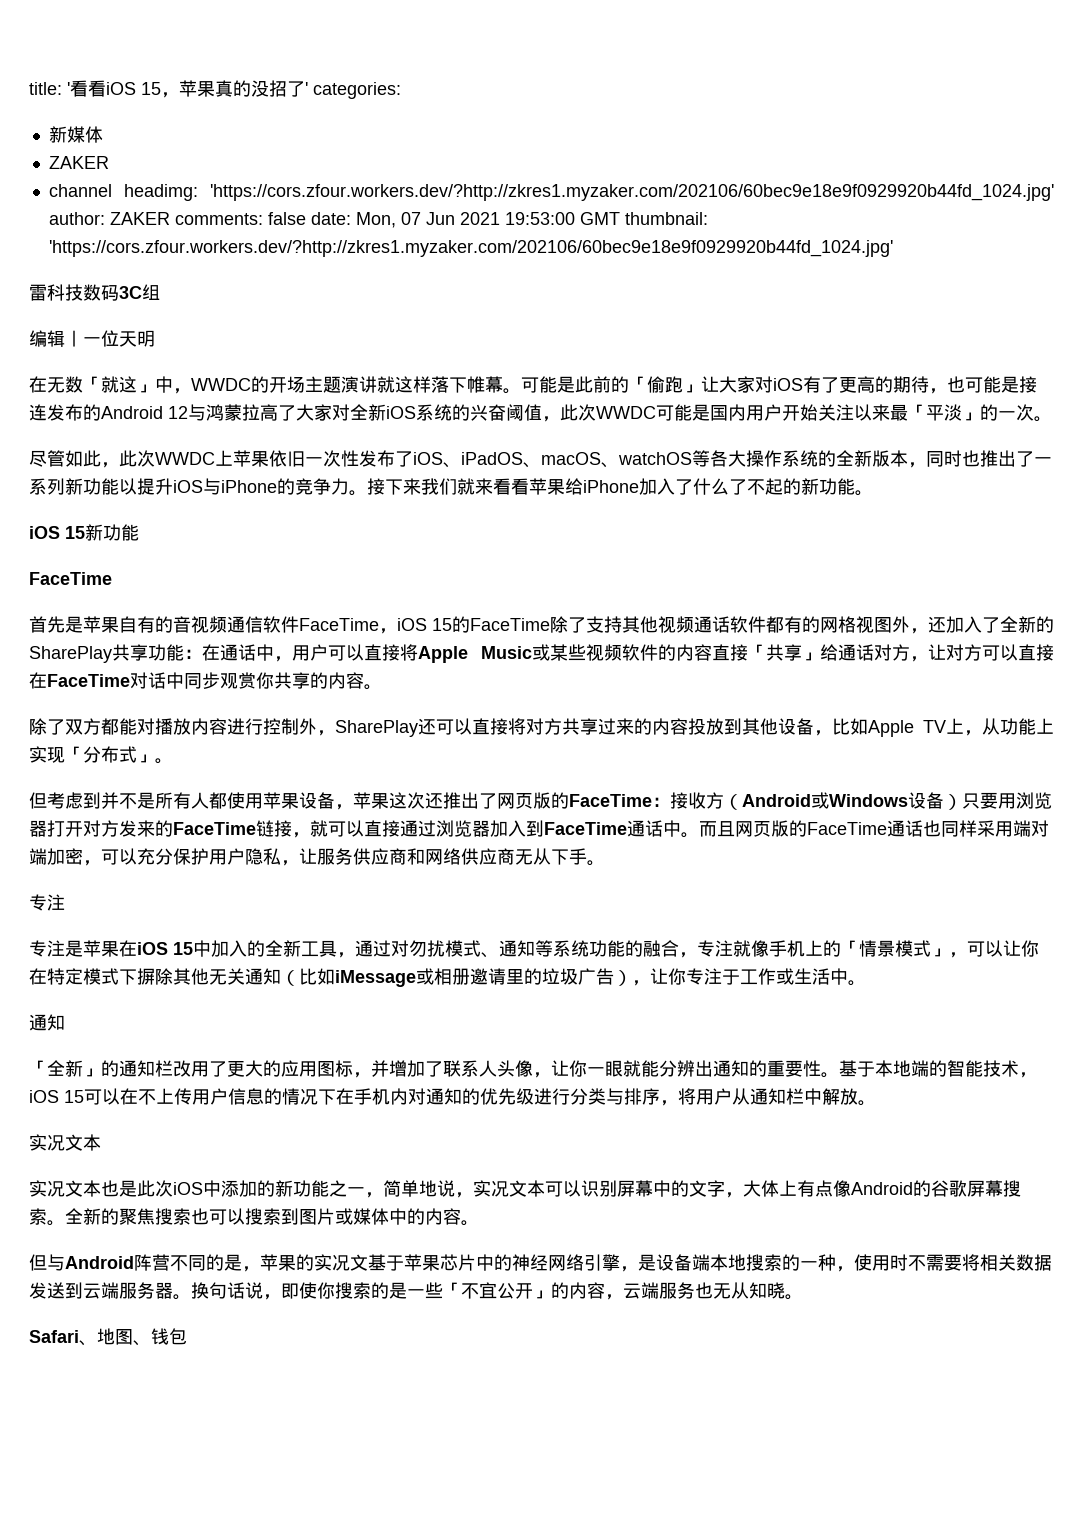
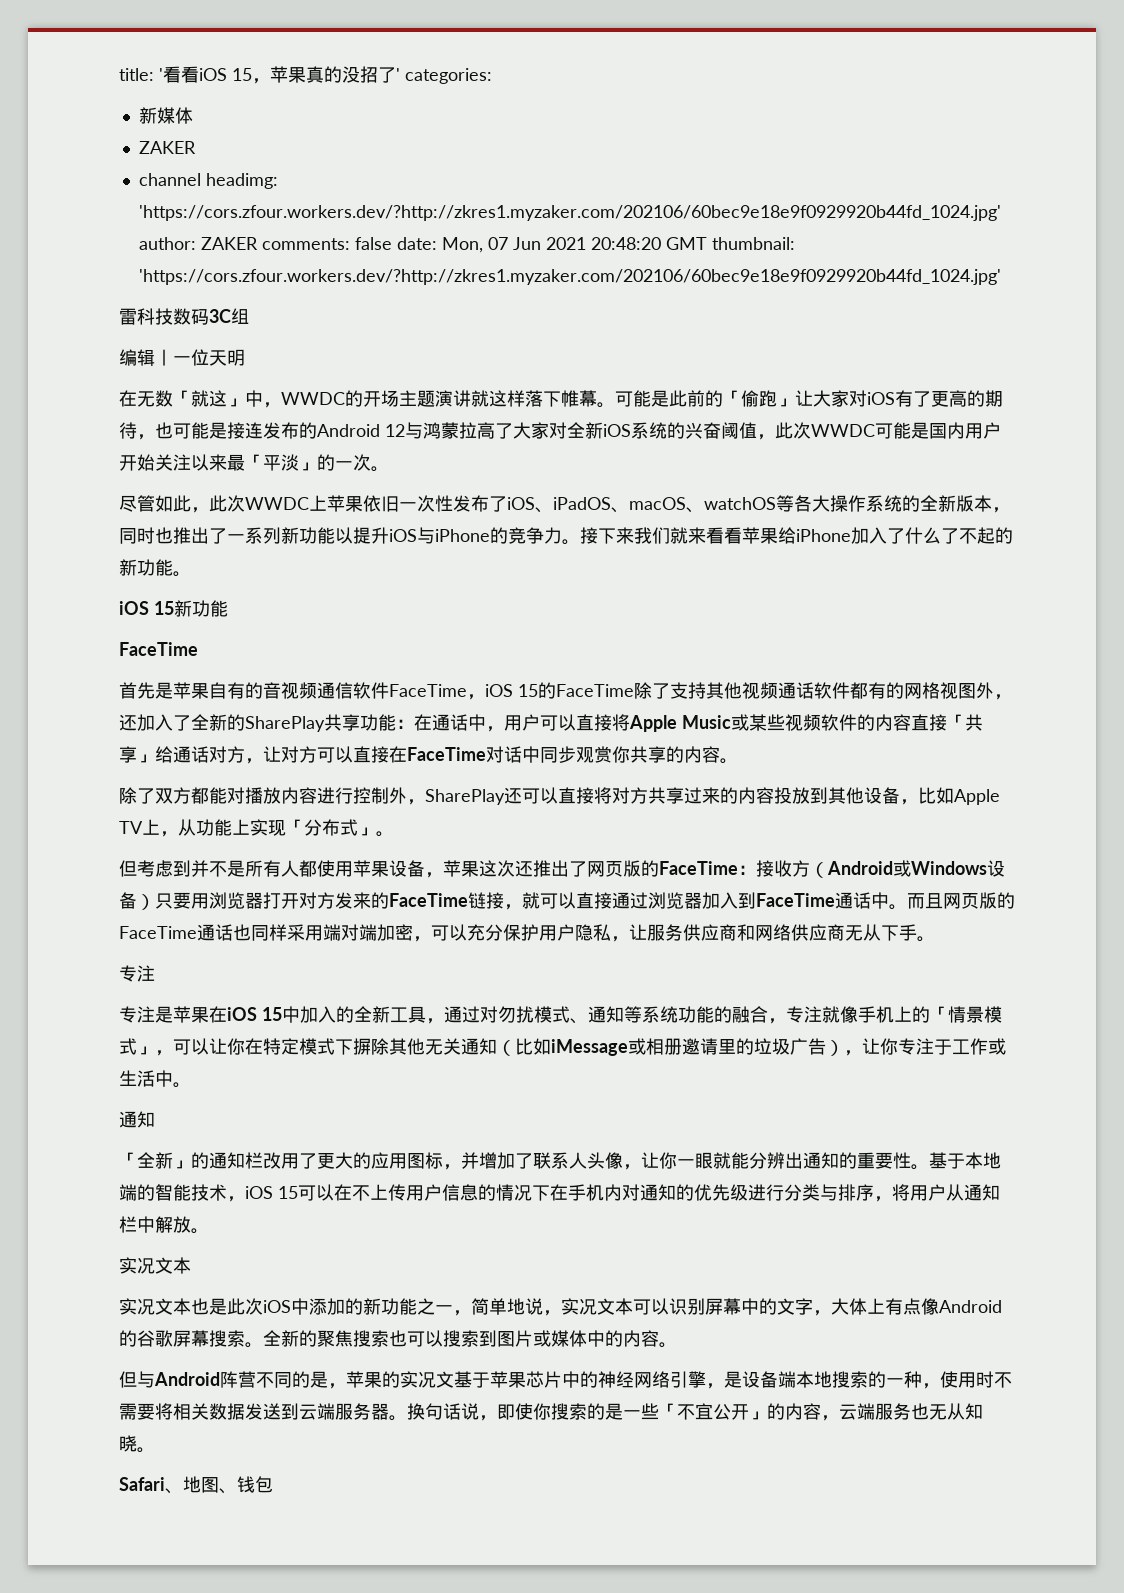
- channel headimg: 'https://cors.zfour.workers.dev/?http://zkres1.myzaker.com/202106/60bec9e18e9f0929920b44fd_1024.jpg' author: ZAKER comments: false date: Mon, 07 Jun 2021 19:53:00 GMT thumbnail: 'https://cors.zfour.workers.dev/?http://zkres1.myzaker.com/202106/60bec9e18e9f0929920b44fd_1024.jpg'
+ channel headimg: 'https://cors.zfour.workers.dev/?http://zkres1.myzaker.com/202106/60bec9e18e9f0929920b44fd_1024.jpg' author: ZAKER comments: false date: Mon, 07 Jun 2021 20:48:20 GMT thumbnail: 'https://cors.zfour.workers.dev/?http://zkres1.myzaker.com/202106/60bec9e18e9f0929920b44fd_1024.jpg'

